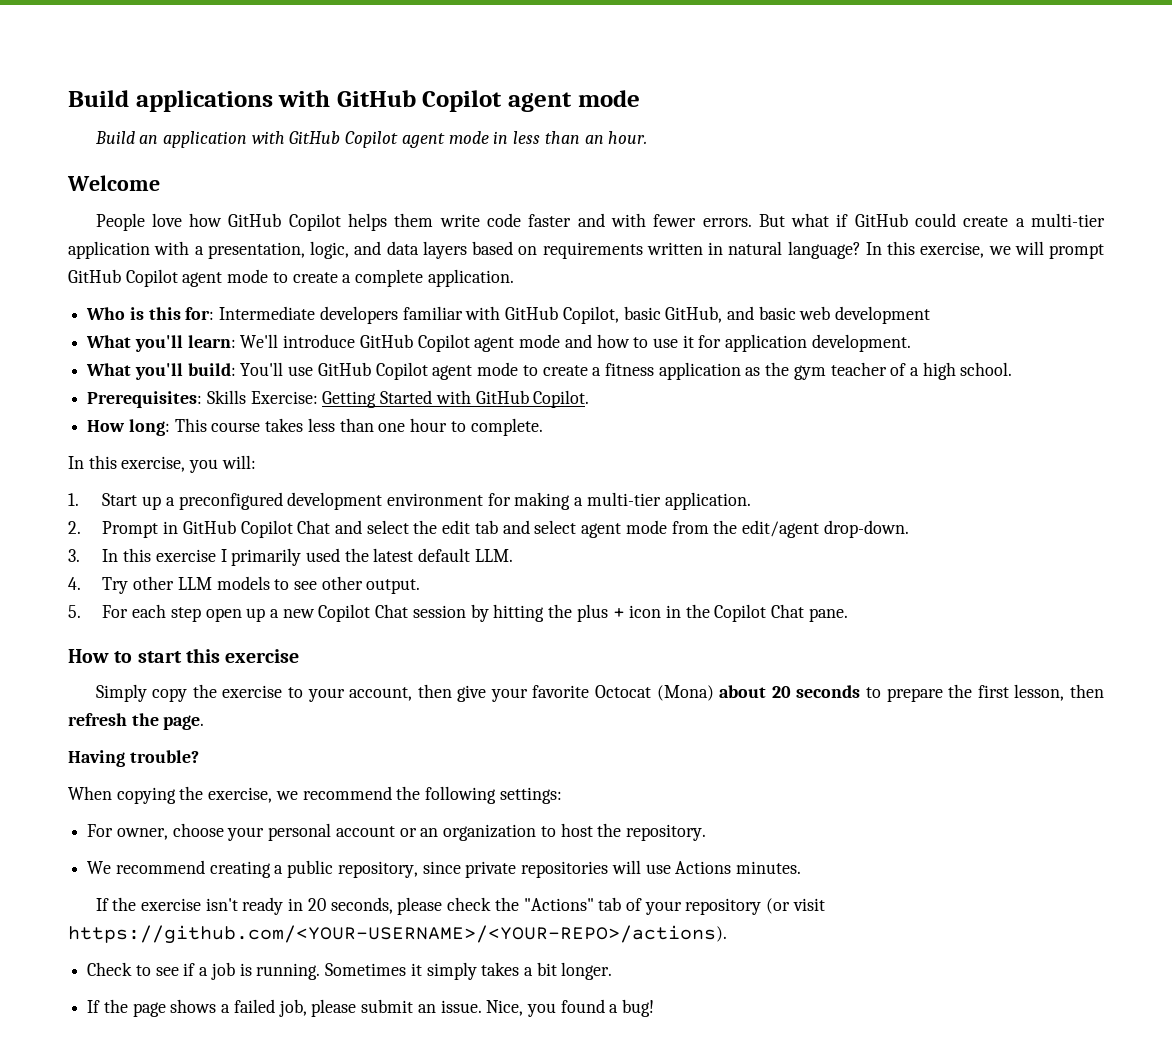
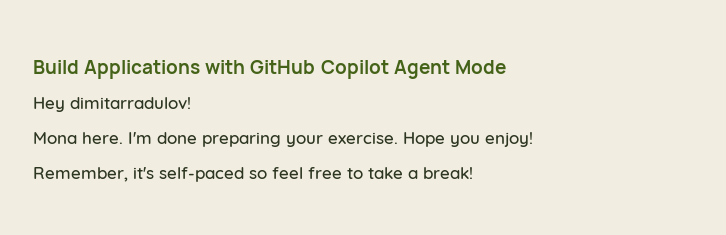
- Build applications with GitHub Copilot agent mode
- Build an application with GitHub Copilot agent mode in less than an hour.
- Welcome
- People love how GitHub Copilot helps them write code faster and with fewer errors. But what if GitHub could create a multi-tier application with a presentation, logic, and data layers based on requirements written in natural language? In this exercise, we will prompt GitHub Copilot agent mode to create a complete application.
- Who is this for: Intermediate developers familiar with GitHub Copilot, basic GitHub, and basic web development
- What you'll learn: We'll introduce GitHub Copilot agent mode and how to use it for application development.
- What you'll build: You'll use GitHub Copilot agent mode to create a fitness application as the gym teacher of a high school.
- Prerequisites: Skills Exercise: Getting Started with GitHub Copilot.
- How long: This course takes less than one hour to complete.
- In this exercise, you will:
- 1. Start up a preconfigured development environment for making a multi-tier application.
- 2. Prompt in GitHub Copilot Chat and select the edit tab and select agent mode from the edit/agent drop-down.
- 3. In this exercise I primarily used the latest default LLM.
- 4. Try other LLM models to see other output.
- 5. For each step open up a new Copilot Chat session by hitting the plus + icon in the Copilot Chat pane.
- How to start this exercise
- Simply copy the exercise to your account, then give your favorite Octocat (Mona) about 20 seconds to prepare the first lesson, then refresh the page.
- Having trouble?
- When copying the exercise, we recommend the following settings:
- For owner, choose your personal account or an organization to host the repository.
- We recommend creating a public repository, since private repositories will use Actions minutes.
- If the exercise isn't ready in 20 seconds, please check the "Actions" tab of your repository (or visit https://github.com/<YOUR-USERNAME>/<YOUR-REPO>/actions).
- Check to see if a job is running. Sometimes it simply takes a bit longer.
- If the page shows a failed job, please submit an issue. Nice, you found a bug!
+ Build Applications with GitHub Copilot Agent Mode
+ Hey dimitarradulov!
+ Mona here. I'm done preparing your exercise. Hope you enjoy!
+ Remember, it's self-paced so feel free to take a break!

